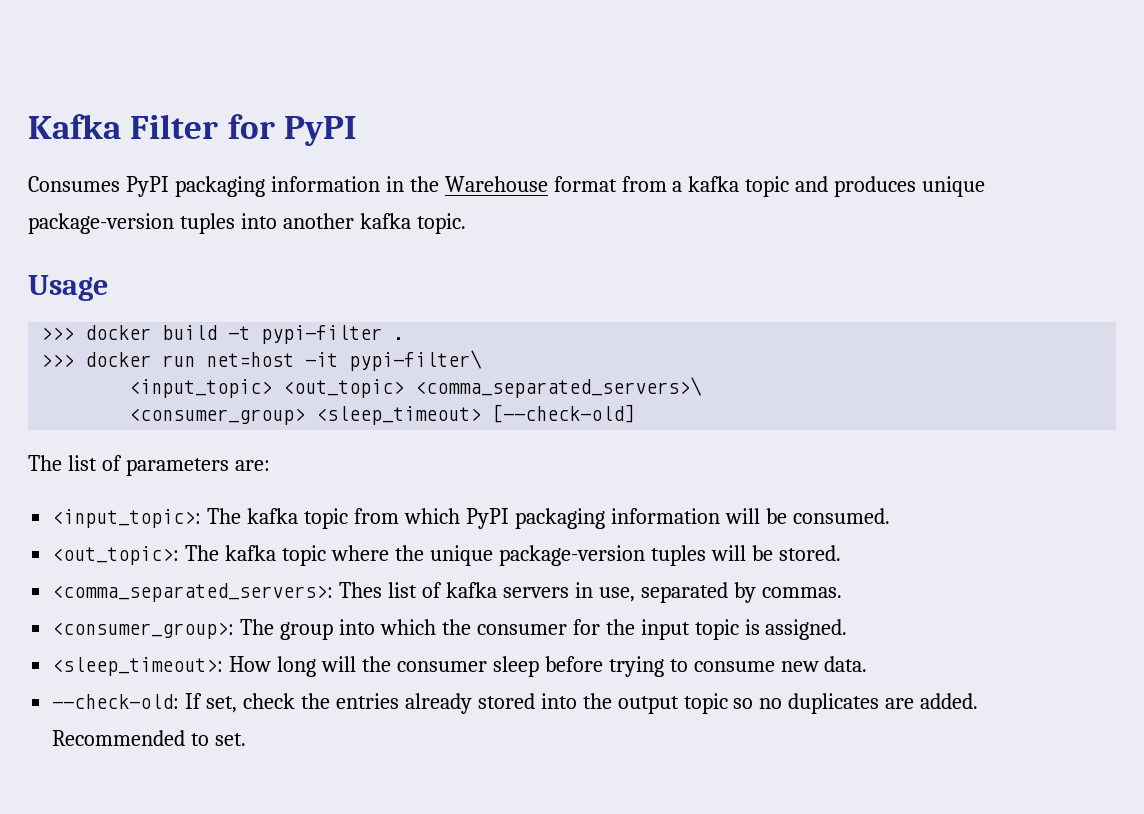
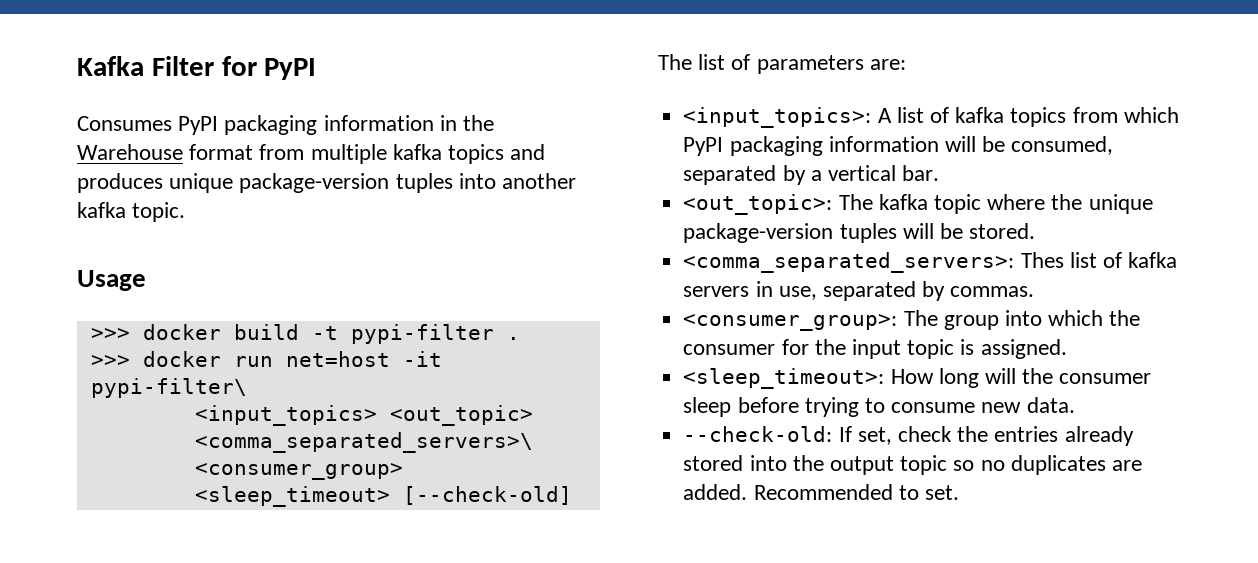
- Consumes PyPI packaging information in the Warehouse format from a kafka topic and produces unique package-version tuples into another kafka topic.
+ Consumes PyPI packaging information in the Warehouse format from multiple kafka topics and produces unique package-version tuples into another kafka topic.
- <input_topic> <out_topic> <comma_separated_servers>\
+ <input_topics> <out_topic> <comma_separated_servers>\
- <input_topic>: The kafka topic from which PyPI packaging information will be consumed.
+ <input_topics>: A list of kafka topics from which PyPI packaging information will be consumed, separated by a vertical bar.

